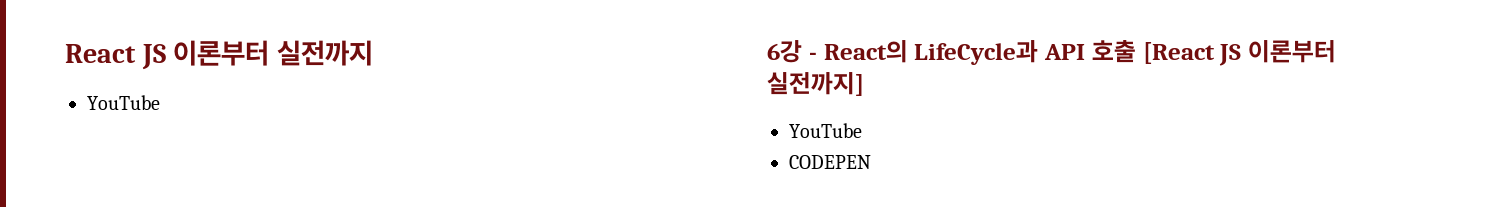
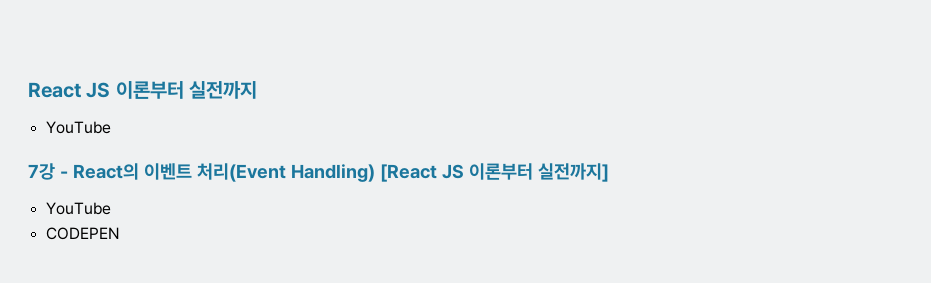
- 6강 - React의 LifeCycle과 API 호출 [React JS 이론부터 실전까지]
+ 7강 - React의 이벤트 처리(Event Handling) [React JS 이론부터 실전까지]

